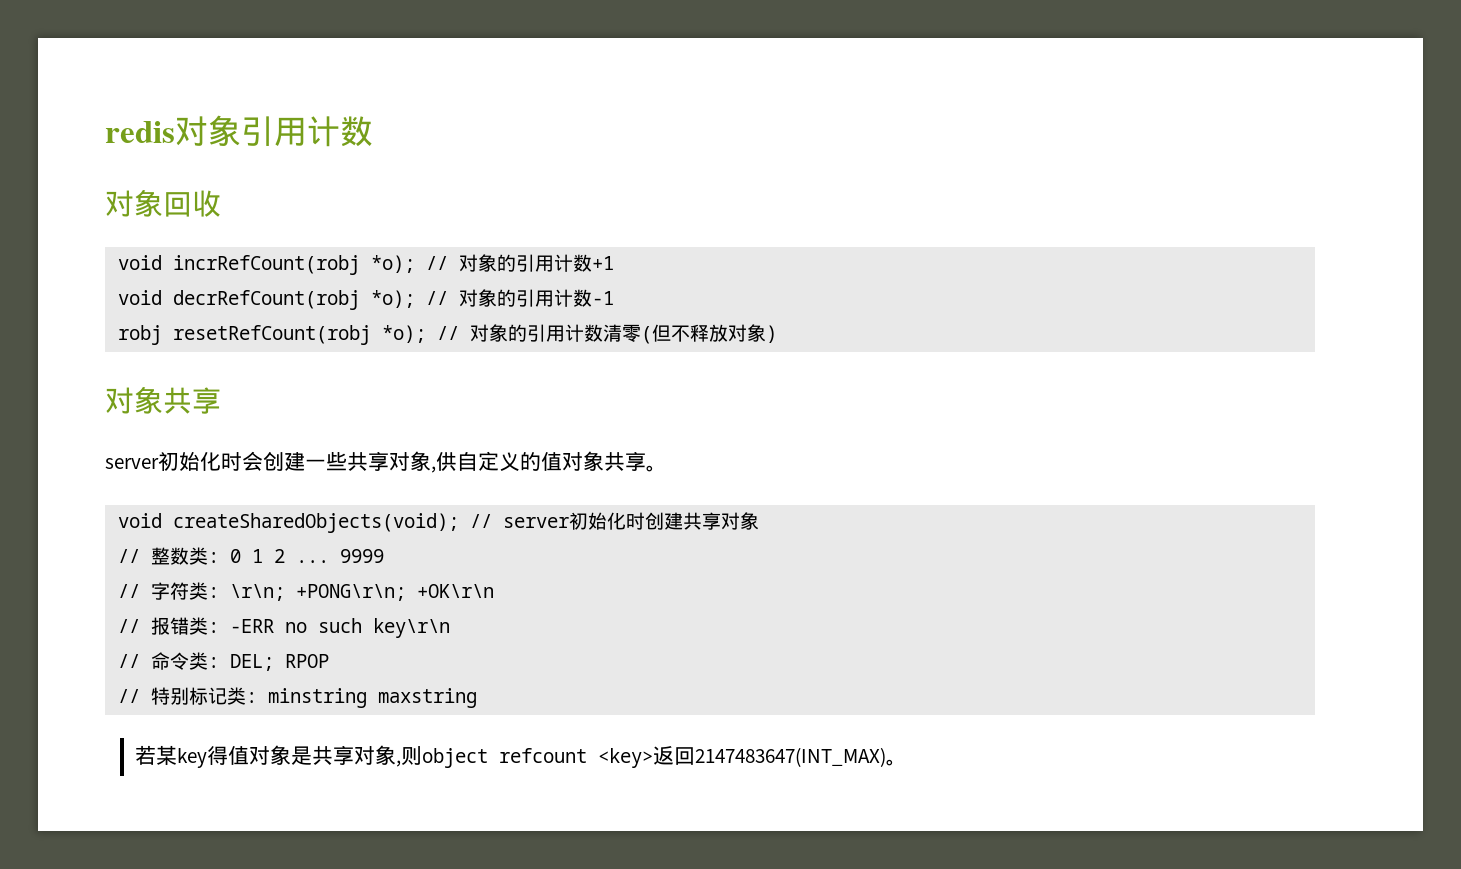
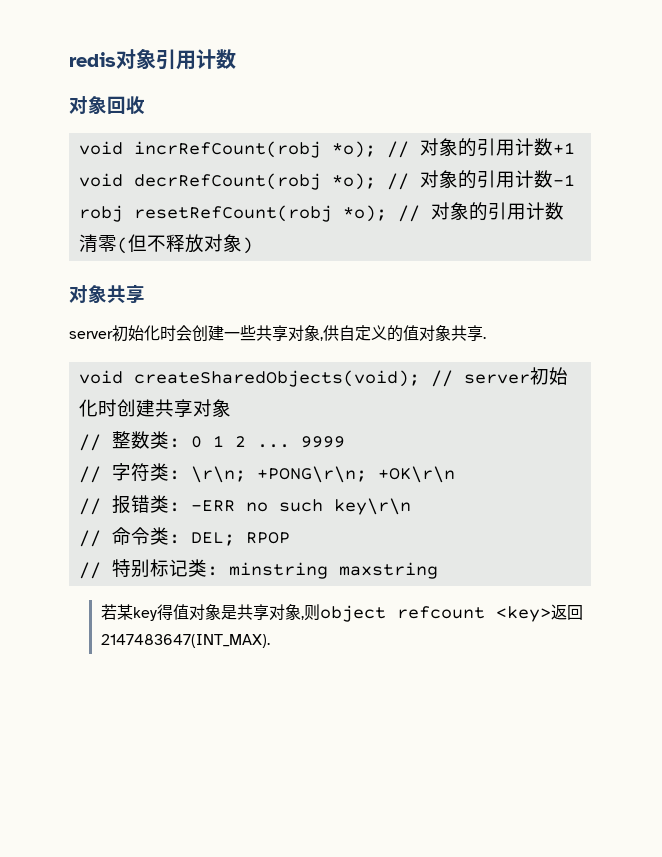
- server初始化时会创建一些共享对象,供自定义的值对象共享。
+ server初始化时会创建一些共享对象,供自定义的值对象共享.
- 若某key得值对象是共享对象,则object refcount <key>返回2147483647(INT_MAX)。
+ 若某key得值对象是共享对象,则object refcount <key>返回2147483647(INT_MAX).

